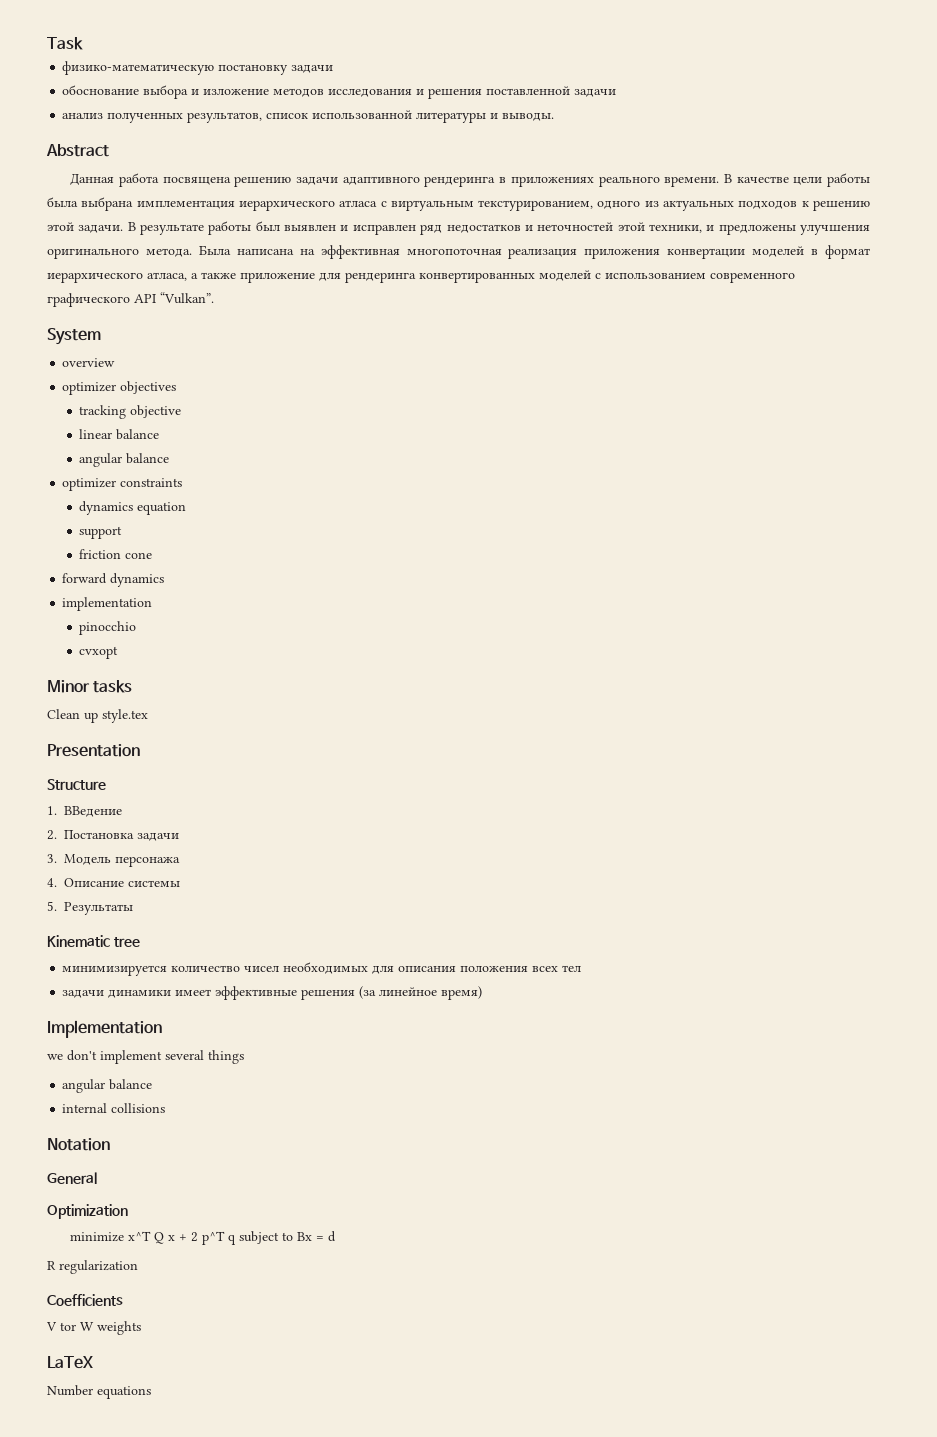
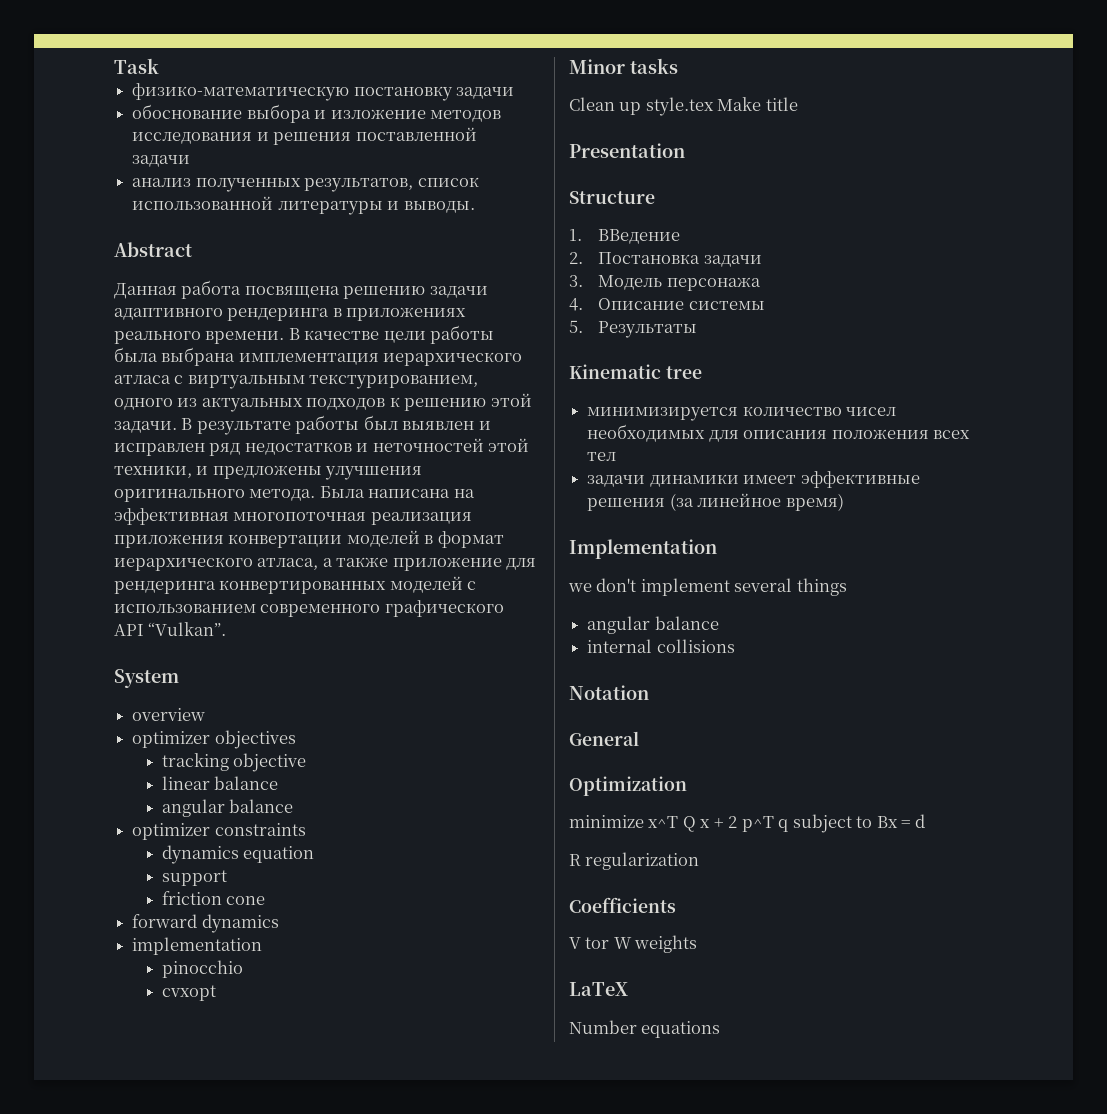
- Clean up style.tex
+ Clean up style.tex Make title

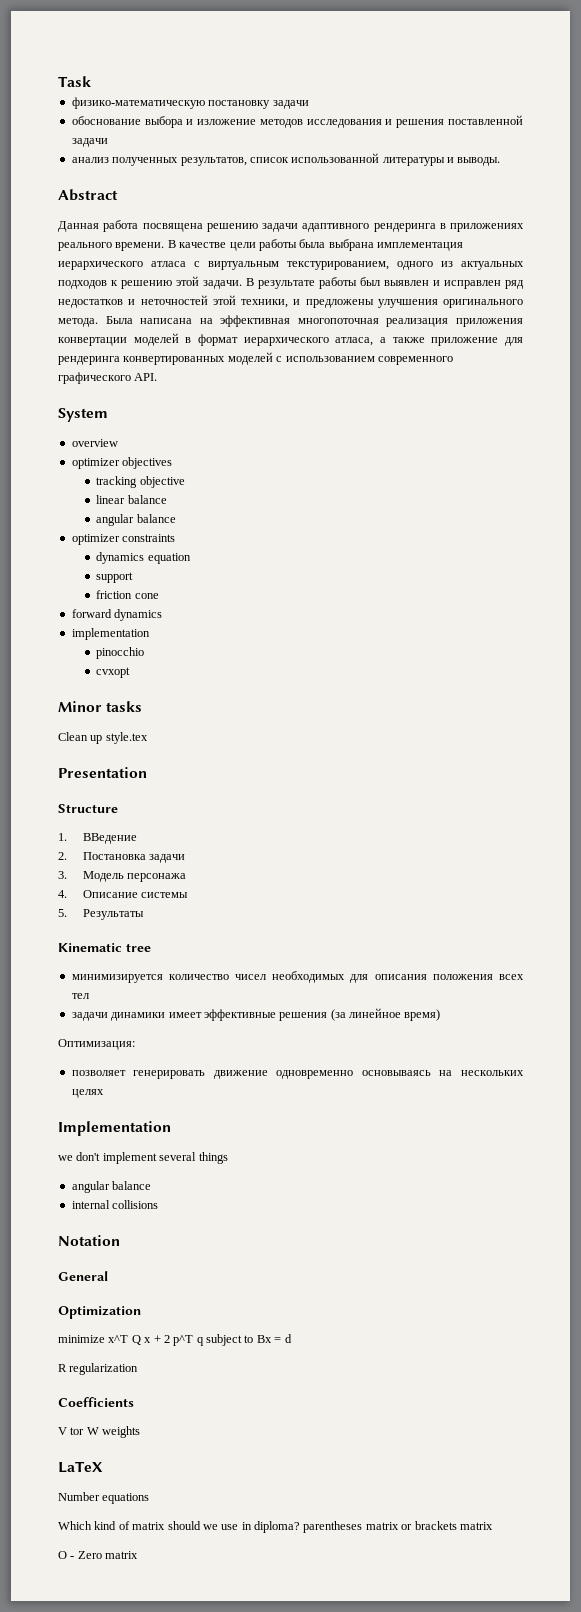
- Была написана на эффективная многопоточная реализация приложения конвертации моделей в формат иерархического атласа, а также приложение для рендеринга конвертированных моделей с использованием современного графического API “Vulkan”.
+ Была написана на эффективная многопоточная реализация приложения конвертации моделей в формат иерархического атласа, а также приложение для рендеринга конвертированных моделей с использованием современного графического API.
- Clean up style.tex Make title
+ Clean up style.tex
+ Оптимизация:
+ позволяет генерировать движение одновременно основываясь на нескольких целях
+ Which kind of matrix should we use in diploma? parentheses matrix or brackets matrix
+ O - Zero matrix

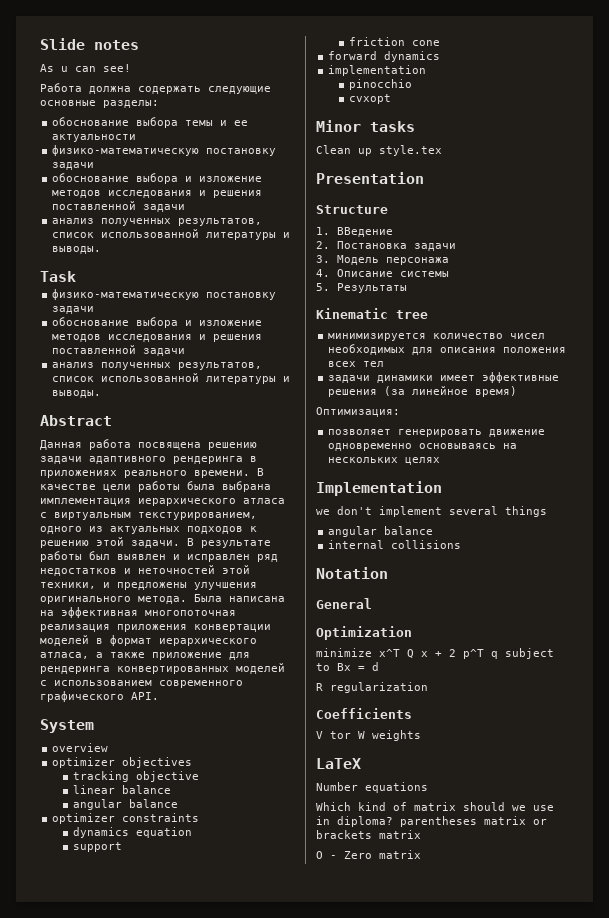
+ Slide notes
+ As u can see!
+ Работа должна содержать следующие основные разделы:
+ обоснование выбора темы и ее актуальности
+ физико-математическую постановку задачи
+ обоснование выбора и изложение методов исследования и решения поставленной задачи
+ анализ полученных результатов, список использованной литературы и выводы.

